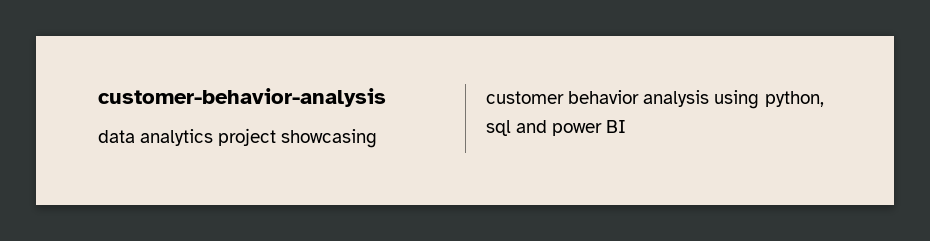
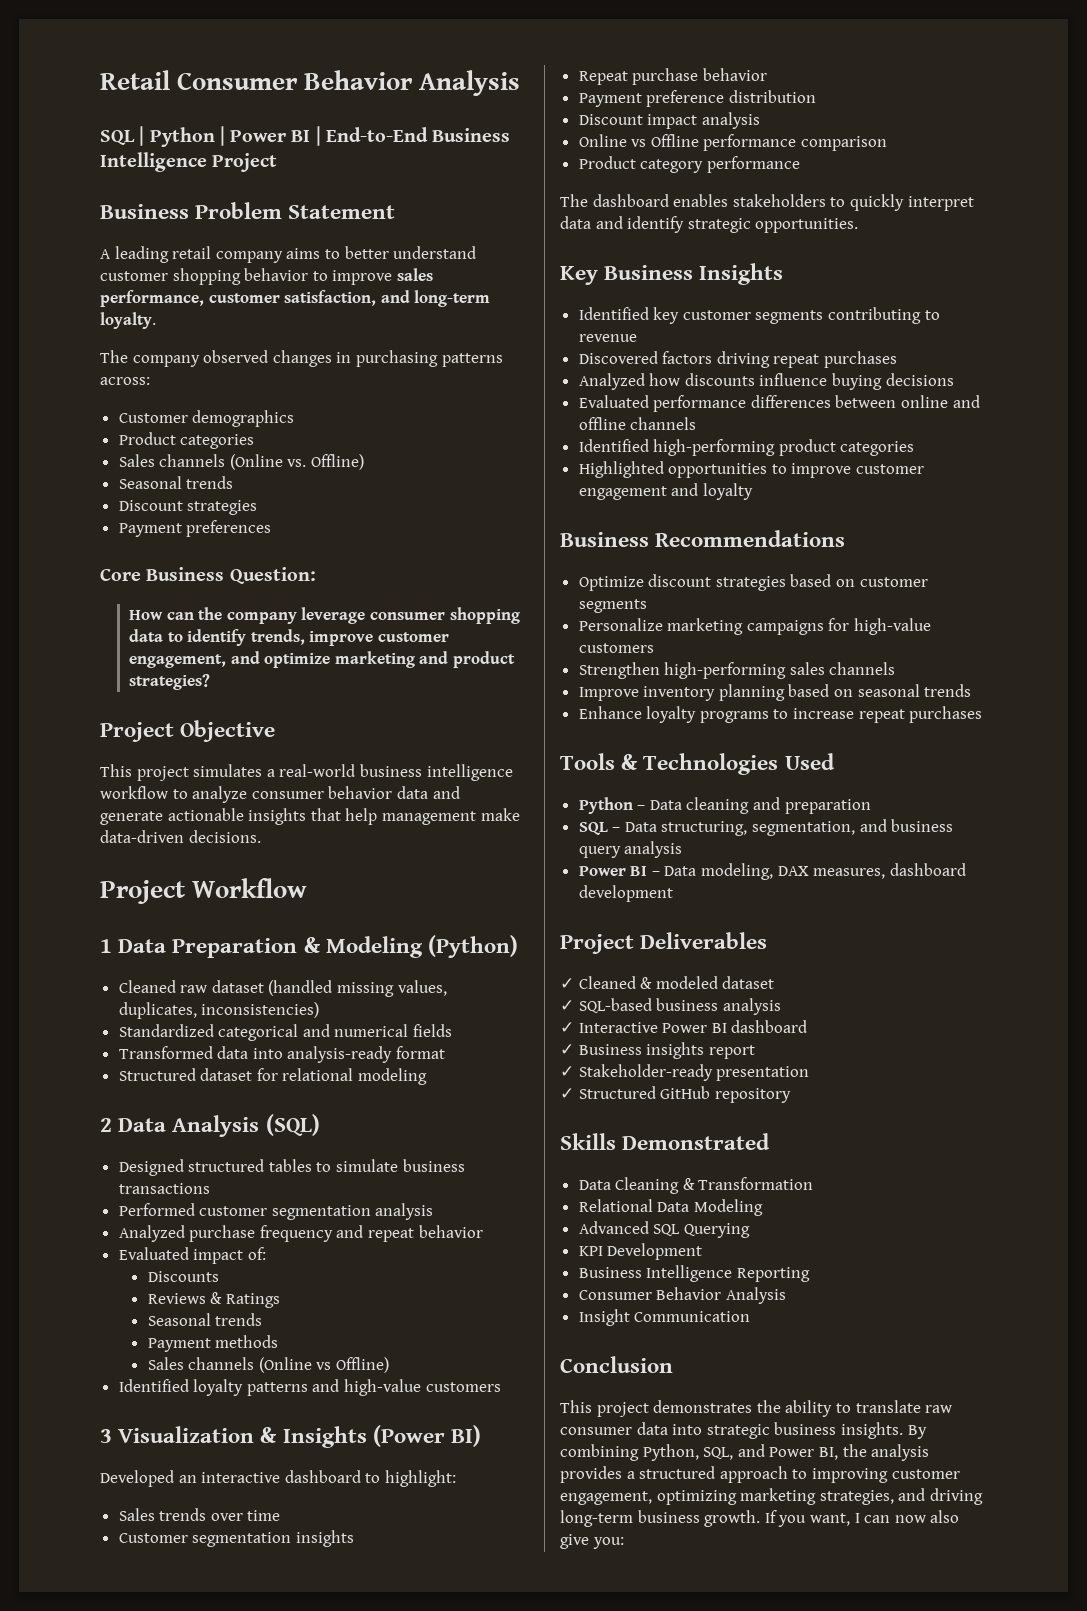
- customer-behavior-analysis
- data analytics project showcasing customer behavior analysis using python, sql and power BI
+ Retail Consumer Behavior Analysis
+ SQL | Python | Power BI | End-to-End Business Intelligence Project
+ Business Problem Statement
+ A leading retail company aims to better understand customer shopping behavior to improve sales performance, customer satisfaction, and long-term loyalty.
+ The company observed changes in purchasing patterns across:
+ Customer demographics
+ Product categories
+ Sales channels (Online vs. Offline)
+ Seasonal trends
+ Discount strategies
+ Payment preferences
+ Core Business Question:
+ How can the company leverage consumer shopping data to identify trends, improve customer engagement, and optimize marketing and product strategies?
+ Project Objective
+ This project simulates a real-world business intelligence workflow to analyze consumer behavior data and generate actionable insights that help management make data-driven decisions.
+ Project Workflow
+ 1 Data Preparation & Modeling (Python)
+ Cleaned raw dataset (handled missing values, duplicates, inconsistencies)
+ Standardized categorical and numerical fields
+ Transformed data into analysis-ready format
+ Structured dataset for relational modeling
+ 2 Data Analysis (SQL)
+ Designed structured tables to simulate business transactions
+ Performed customer segmentation analysis
+ Analyzed purchase frequency and repeat behavior
+ Evaluated impact of:
+ Discounts
+ Reviews & Ratings
+ Seasonal trends
+ Payment methods
+ Sales channels (Online vs Offline)
+ Identified loyalty patterns and high-value customers
+ 3 Visualization & Insights (Power BI)
+ Developed an interactive dashboard to highlight:
+ Sales trends over time
+ Customer segmentation insights
+ Repeat purchase behavior
+ Payment preference distribution
+ Discount impact analysis
+ Online vs Offline performance comparison
+ Product category performance
+ The dashboard enables stakeholders to quickly interpret data and identify strategic opportunities.
+ Key Business Insights
+ Identified key customer segments contributing to revenue
+ Discovered factors driving repeat purchases
+ Analyzed how discounts influence buying decisions
+ Evaluated performance differences between online and offline channels
+ Identified high-performing product categories
+ Highlighted opportunities to improve customer engagement and loyalty
+ Business Recommendations
+ Optimize discount strategies based on customer segments
+ Personalize marketing campaigns for high-value customers
+ Strengthen high-performing sales channels
+ Improve inventory planning based on seasonal trends
+ Enhance loyalty programs to increase repeat purchases
+ Tools & Technologies Used
+ Python – Data cleaning and preparation
+ SQL – Data structuring, segmentation, and business query analysis
+ Power BI – Data modeling, DAX measures, dashboard development
+ Project Deliverables
+ ✓ Cleaned & modeled dataset
+ ✓ SQL-based business analysis
+ ✓ Interactive Power BI dashboard
+ ✓ Business insights report
+ ✓ Stakeholder-ready presentation
+ ✓ Structured GitHub repository
+ Skills Demonstrated
+ Data Cleaning & Transformation
+ Relational Data Modeling
+ Advanced SQL Querying
+ KPI Development
+ Business Intelligence Reporting
+ Consumer Behavior Analysis
+ Insight Communication
+ Conclusion
+ This project demonstrates the ability to translate raw consumer data into strategic business insights. By combining Python, SQL, and Power BI, the analysis provides a structured approach to improving customer engagement, optimizing marketing strategies, and driving long-term business growth. If you want, I can now also give you:

